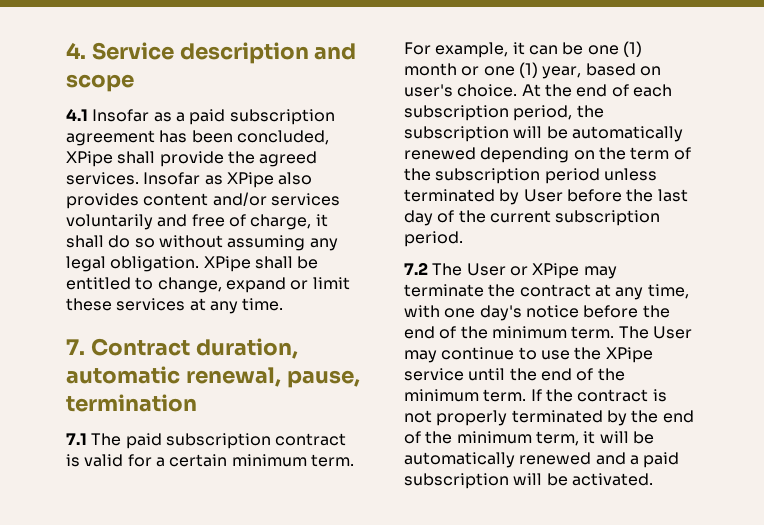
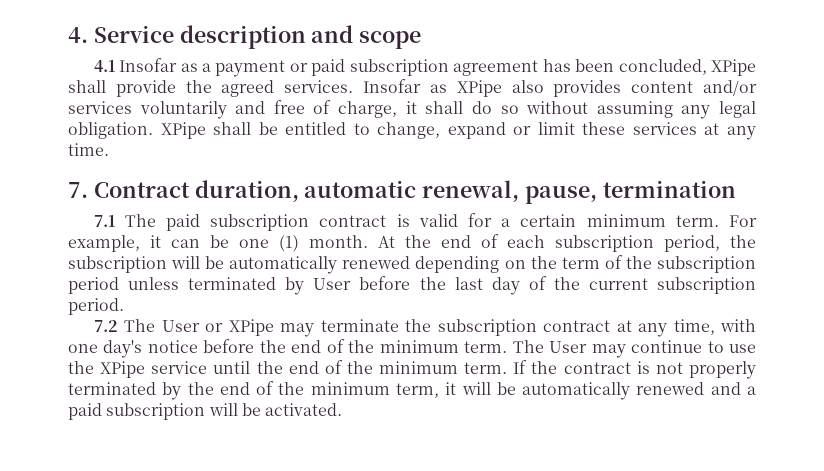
- 4.1 Insofar as a paid subscription agreement has been concluded, XPipe shall provide the agreed services.
+ 4.1 Insofar as a payment or paid subscription agreement has been concluded, XPipe shall provide the agreed services.
- For example, it can be one (1) month or one (1) year, based on user's choice.
+ For example, it can be one (1) month.
- 7.2 The User or XPipe may terminate the contract at any time, with one day's notice before the end of the minimum term.
+ 7.2 The User or XPipe may terminate the subscription contract at any time, with one day's notice before the end of the minimum term.

